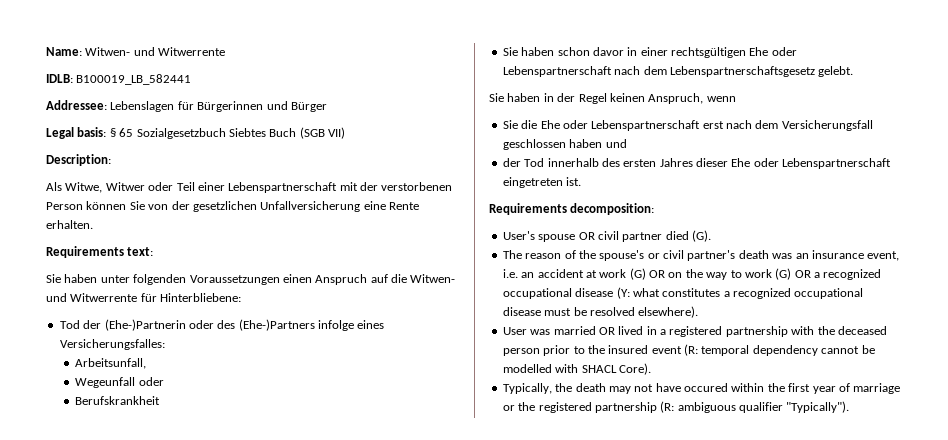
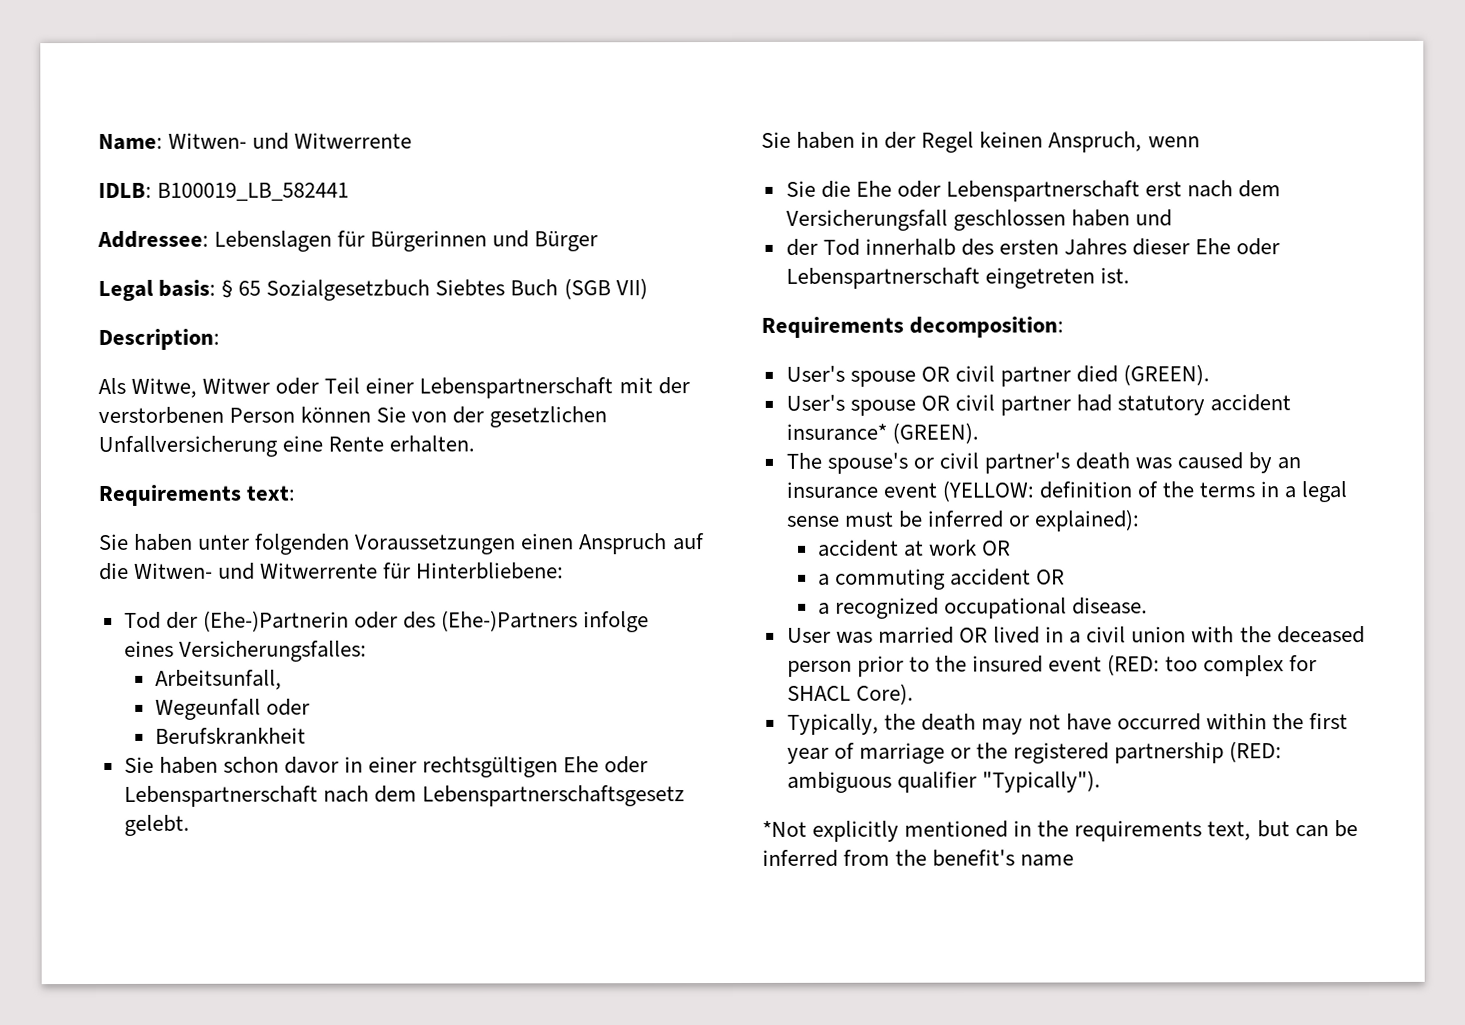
- User's spouse OR civil partner died (G).
- The reason of the spouse's or civil partner's death was an insurance event, i.e. an accident at work (G) OR on the way to work (G) OR a recognized occupational disease (Y: what constitutes a recognized occupational disease must be resolved elsewhere).
+ User's spouse OR civil partner died (GREEN).
+ User's spouse OR civil partner had statutory accident insurance* (GREEN).
+ The spouse's or civil partner's death was caused by an insurance event (YELLOW: definition of the terms in a legal sense must be inferred or explained):
+ accident at work OR
+ a commuting accident OR
+ a recognized occupational disease.
- User was married OR lived in a registered partnership with the deceased person prior to the insured event (R: temporal dependency cannot be modelled with SHACL Core).
+ User was married OR lived in a civil union with the deceased person prior to the insured event (RED: too complex for SHACL Core).
- Typically, the death may not have occured within the first year of marriage or the registered partnership (R: ambiguous qualifier "Typically").
+ Typically, the death may not have occurred within the first year of marriage or the registered partnership (RED: ambiguous qualifier "Typically").
+ *Not explicitly mentioned in the requirements text, but can be inferred from the benefit's name

